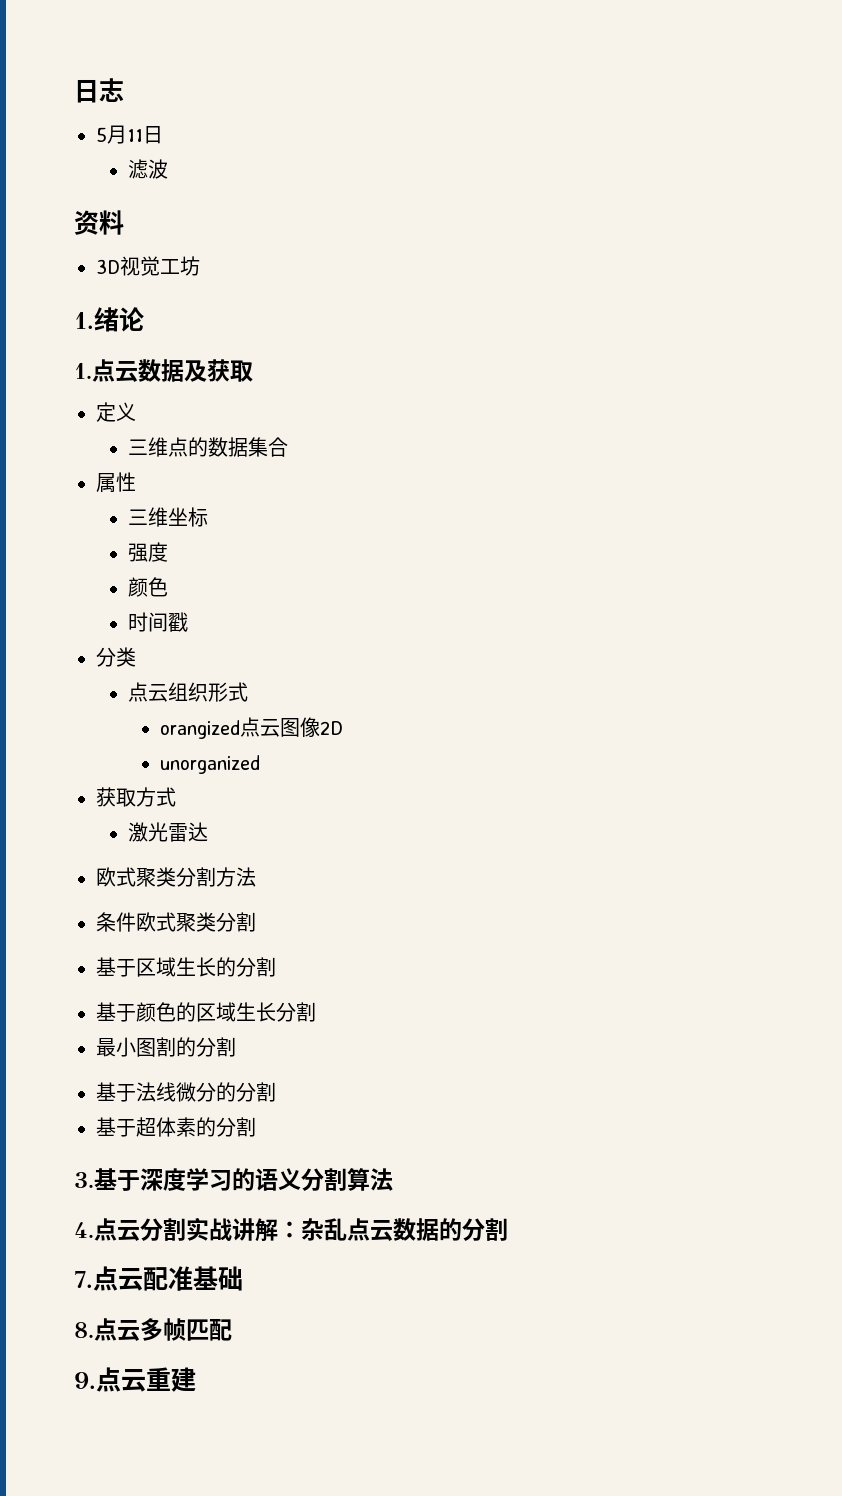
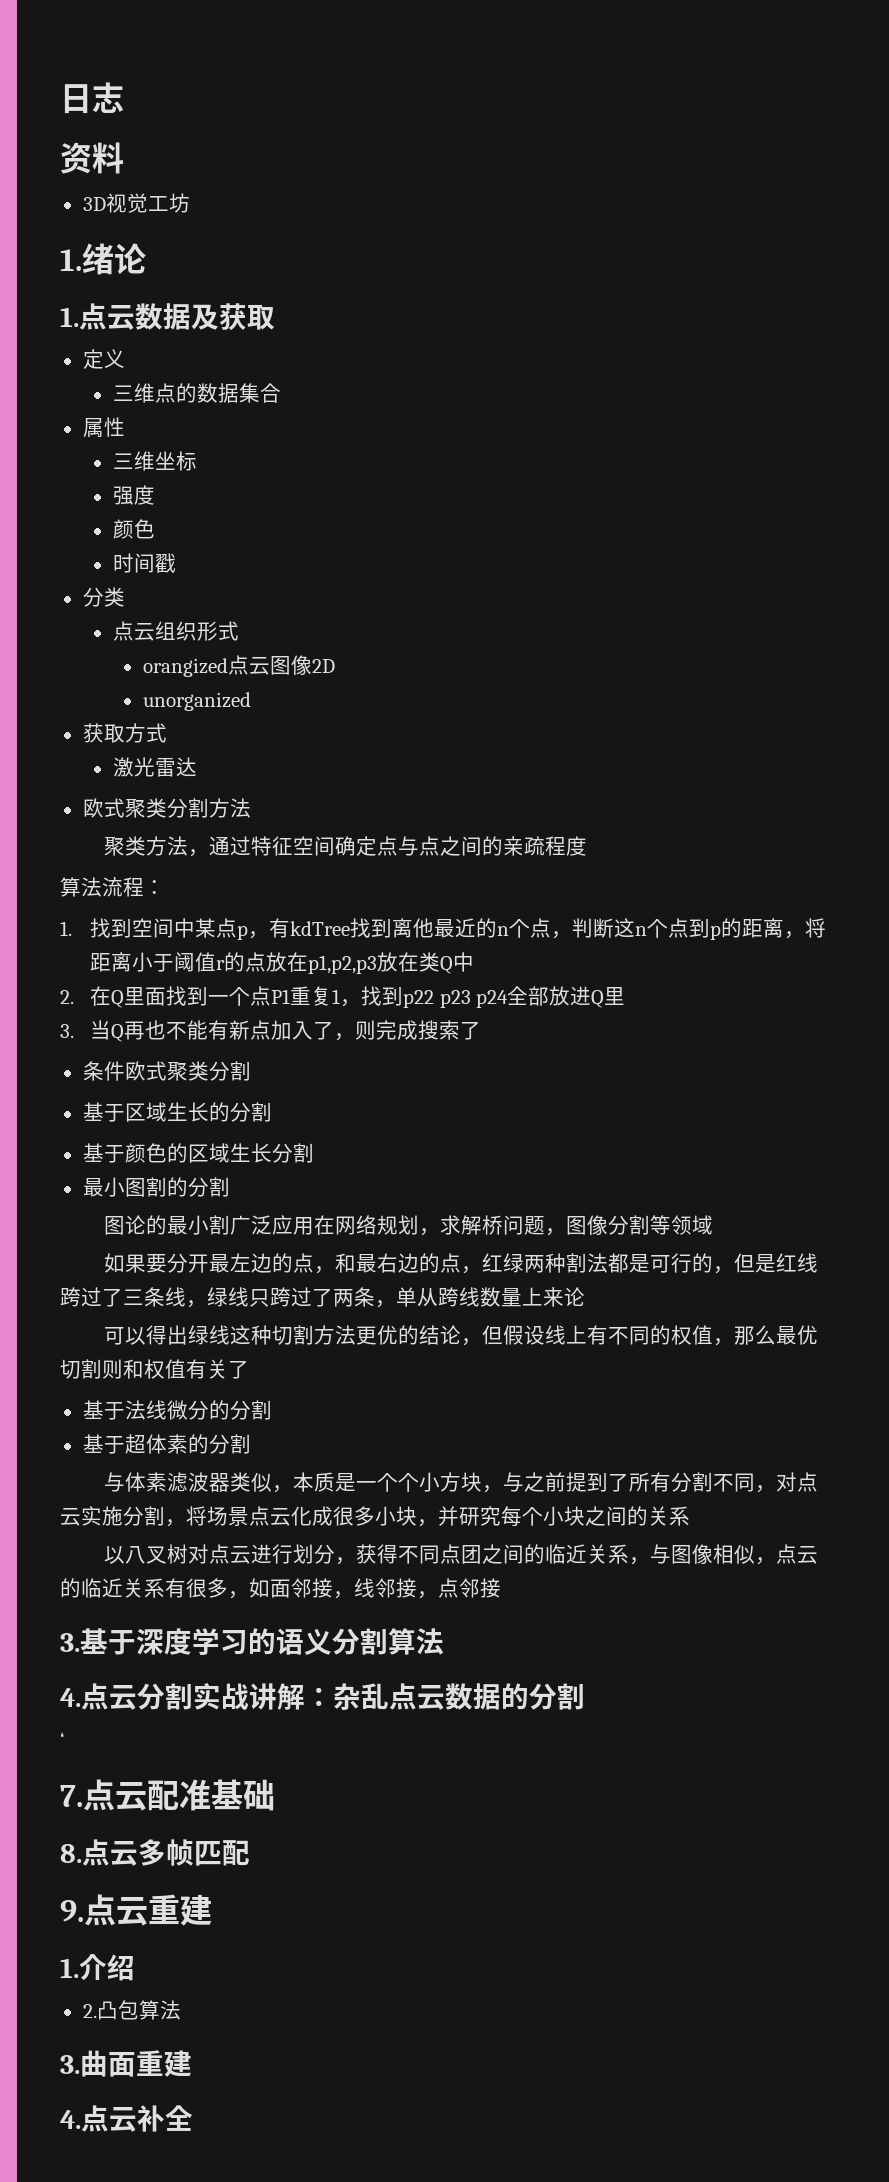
- 5月11日
- 滤波
+ 聚类方法，通过特征空间确定点与点之间的亲疏程度
+ 算法流程：
+ 1.找到空间中某点p，有kdTree找到离他最近的n个点，判断这n个点到p的距离，将距离小于阈值r的点放在p1,p2,p3放在类Q中
+ 2.在Q里面找到一个点P1重复1，找到p22 p23 p24全部放进Q里
+ 3.当Q再也不能有新点加入了，则完成搜索了
+ 图论的最小割广泛应用在网络规划，求解桥问题，图像分割等领域
+ 如果要分开最左边的点，和最右边的点，红绿两种割法都是可行的，但是红线跨过了三条线，绿线只跨过了两条，单从跨线数量上来论
+ 可以得出绿线这种切割方法更优的结论，但假设线上有不同的权值，那么最优切割则和权值有关了
+ 与体素滤波器类似，本质是一个个小方块，与之前提到了所有分割不同，对点云实施分割，将场景点云化成很多小块，并研究每个小块之间的关系
+ 以八叉树对点云进行划分，获得不同点团之间的临近关系，与图像相似，点云的临近关系有很多，如面邻接，线邻接，点邻接
+ ‘
+ 1.介绍
+ 2.凸包算法
+ 3.曲面重建
+ 4.点云补全

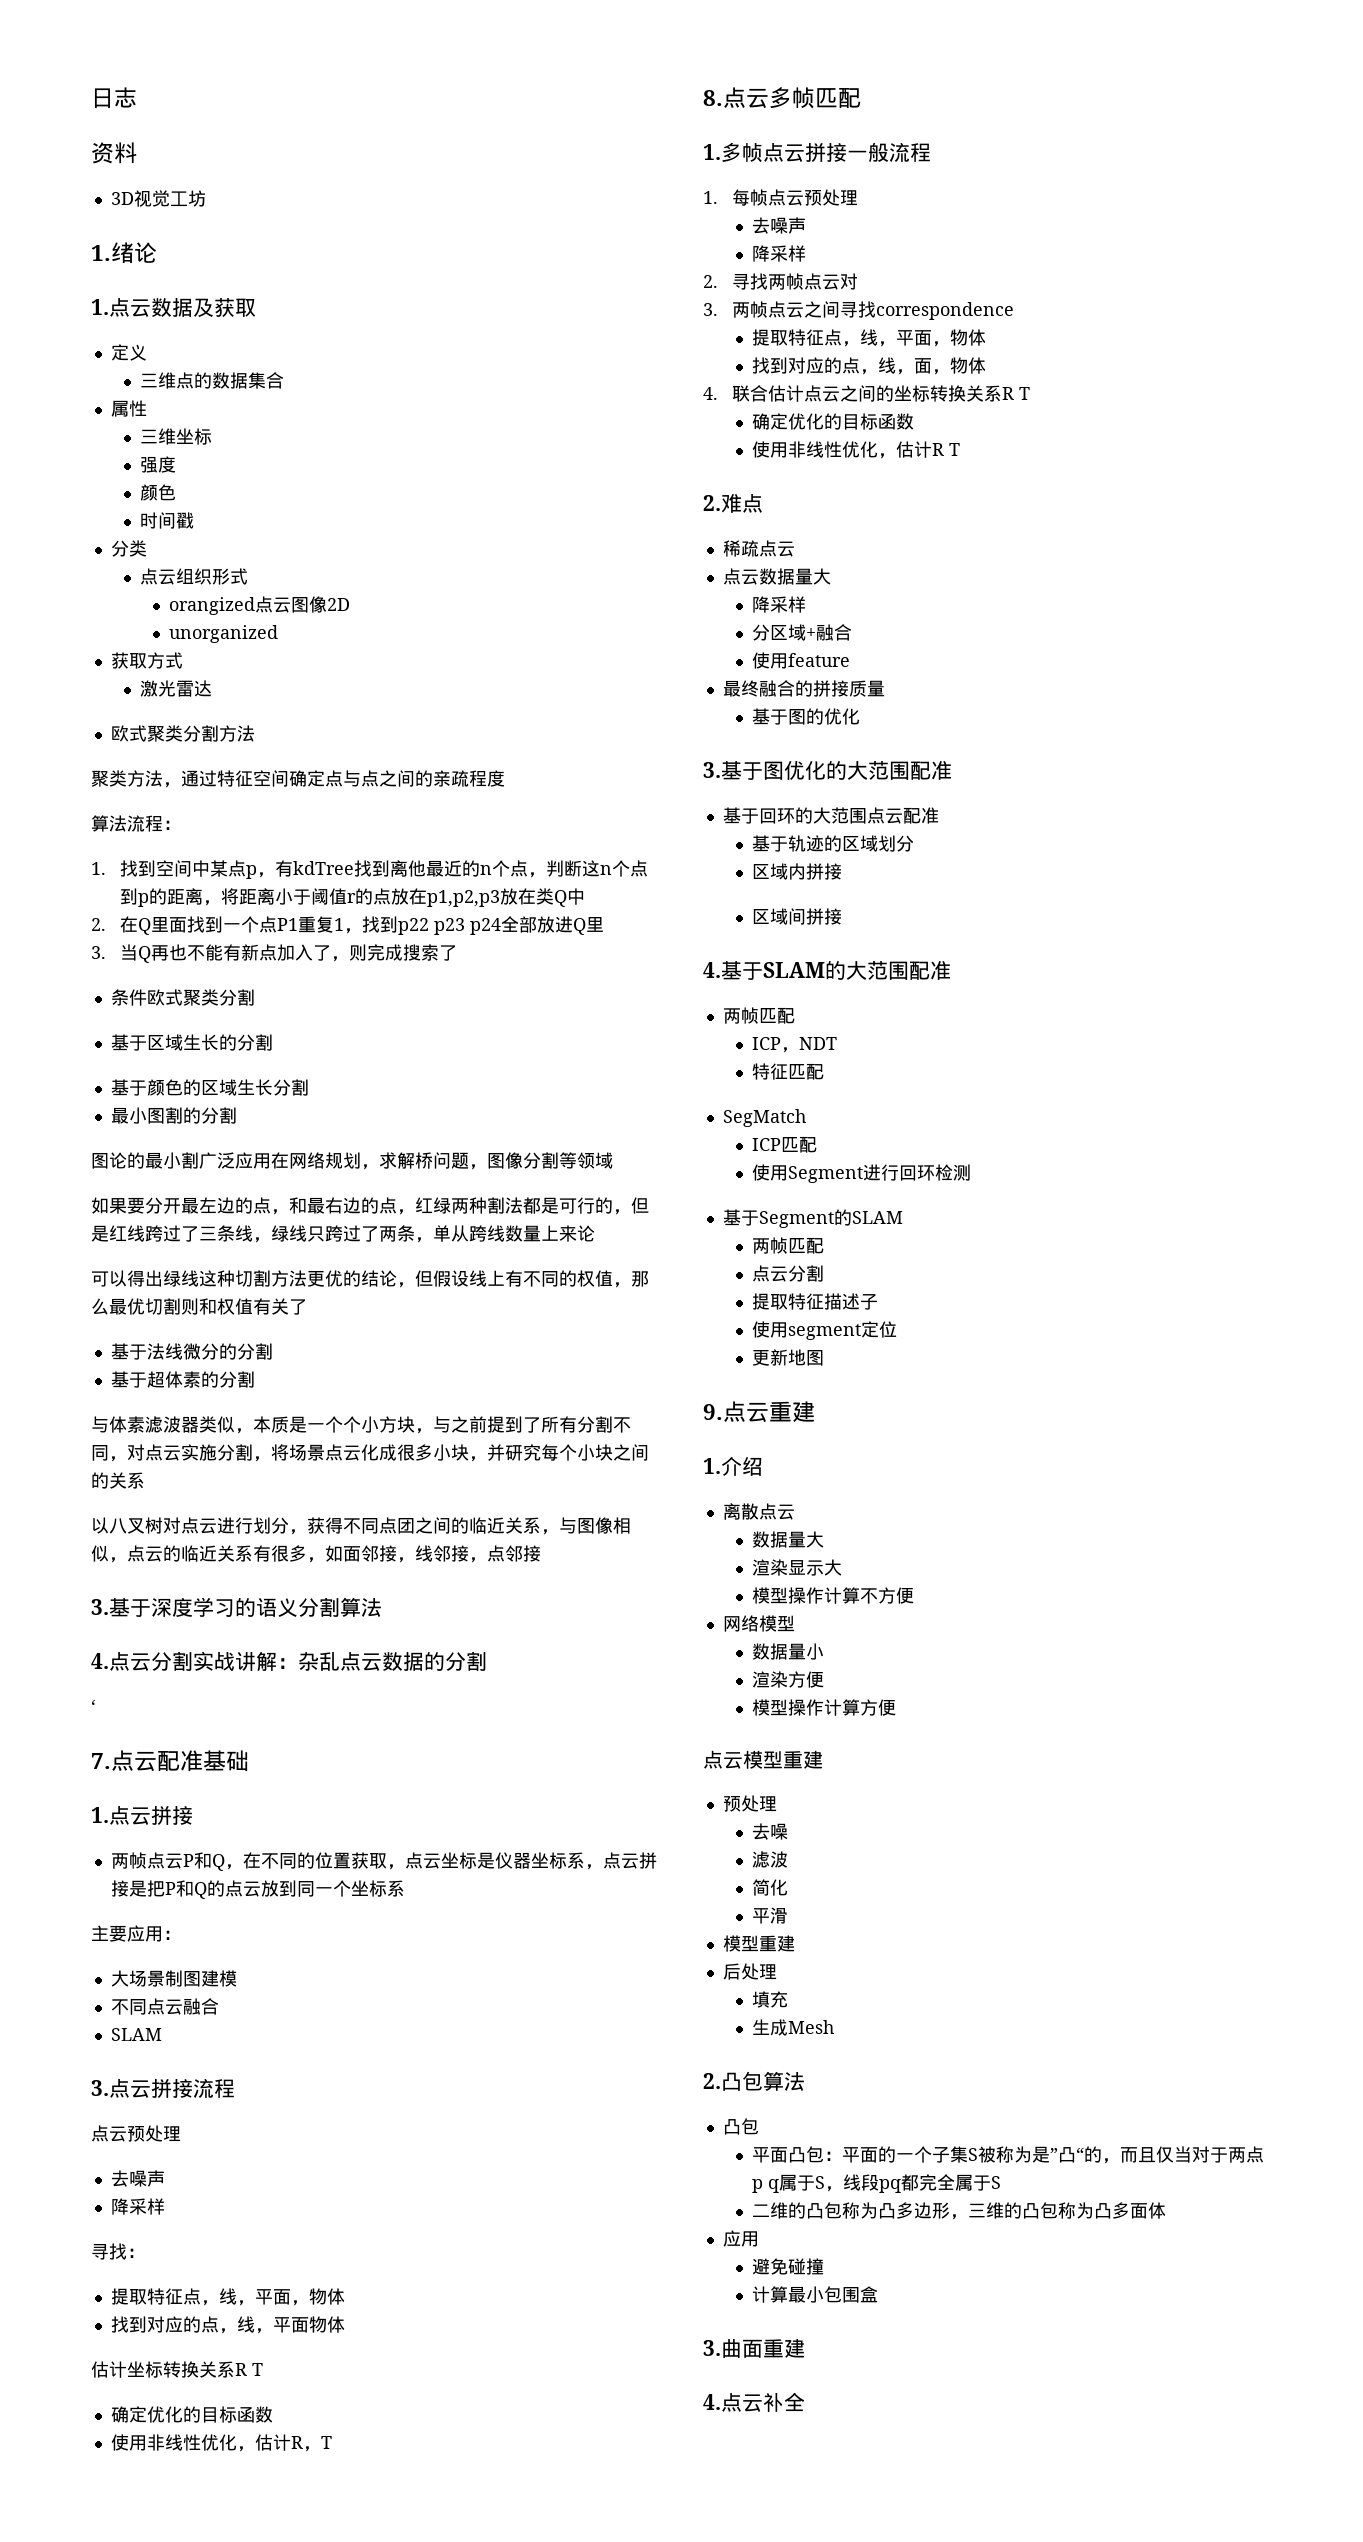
+ 1.点云拼接
+ 两帧点云P和Q，在不同的位置获取，点云坐标是仪器坐标系，点云拼接是把P和Q的点云放到同一个坐标系
+ 主要应用：
+ 大场景制图建模
+ 不同点云融合
+ SLAM
+ 3.点云拼接流程
+ 点云预处理
+ 去噪声
+ 降采样
+ 寻找：
+ 提取特征点，线，平面，物体
+ 找到对应的点，线，平面物体
+ 估计坐标转换关系R T
+ 确定优化的目标函数
+ 使用非线性优化，估计R，T
  8.点云多帧匹配
+ 1.多帧点云拼接一般流程
+ 1.每帧点云预处理
+ 去噪声
+ 降采样
+ 2.寻找两帧点云对
+ 3.两帧点云之间寻找correspondence
+ 提取特征点，线，平面，物体
+ 找到对应的点，线，面，物体
+ 4.联合估计点云之间的坐标转换关系R T
+ 确定优化的目标函数
+ 使用非线性优化，估计R T
+ 2.难点
+ 稀疏点云
+ 点云数据量大
+ 降采样
+ 分区域+融合
+ 使用feature
+ 最终融合的拼接质量
+ 基于图的优化
+ 3.基于图优化的大范围配准
+ 基于回环的大范围点云配准
+ 基于轨迹的区域划分
+ 区域内拼接
+ 区域间拼接
+ 4.基于SLAM的大范围配准
+ 两帧匹配
+ ICP，NDT
+ 特征匹配
+ SegMatch
+ ICP匹配
+ 使用Segment进行回环检测
+ 基于Segment的SLAM
+ 两帧匹配
+ 点云分割
+ 提取特征描述子
+ 使用segment定位
+ 更新地图
+ 离散点云
+ 数据量大
+ 渲染显示大
+ 模型操作计算不方便
+ 网络模型
+ 数据量小
+ 渲染方便
+ 模型操作计算方便
+ 点云模型重建
+ 预处理
+ 去噪
+ 滤波
+ 简化
+ 平滑
+ 模型重建
+ 后处理
+ 填充
+ 生成Mesh
  2.凸包算法
+ 凸包
+ 平面凸包：平面的一个子集S被称为是”凸“的，而且仅当对于两点p q属于S，线段pq都完全属于S
+ 二维的凸包称为凸多边形，三维的凸包称为凸多面体
+ 应用
+ 避免碰撞
+ 计算最小包围盒

